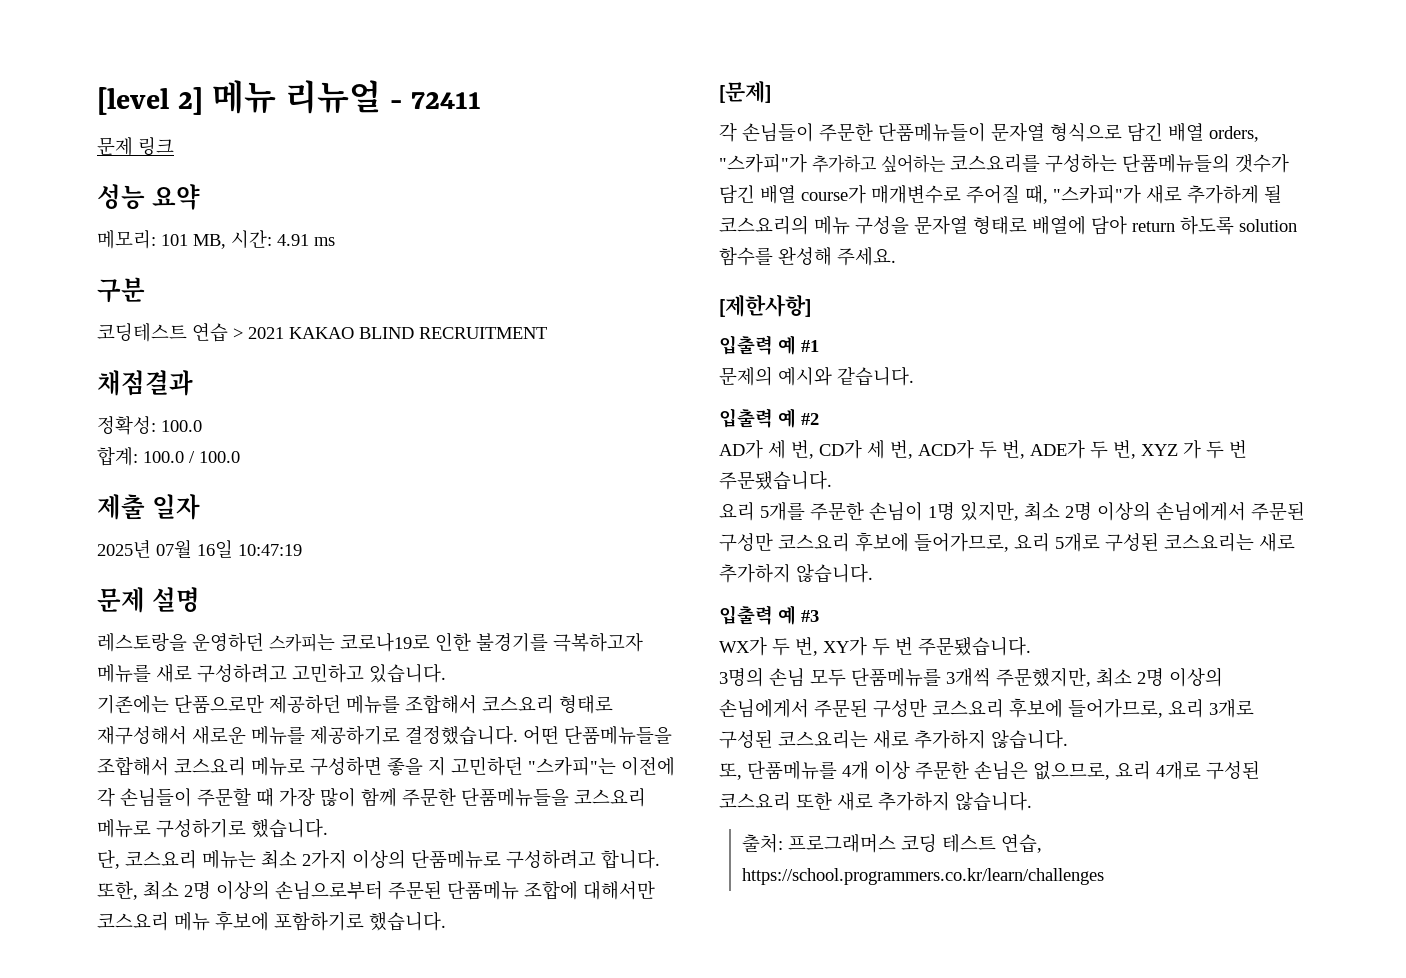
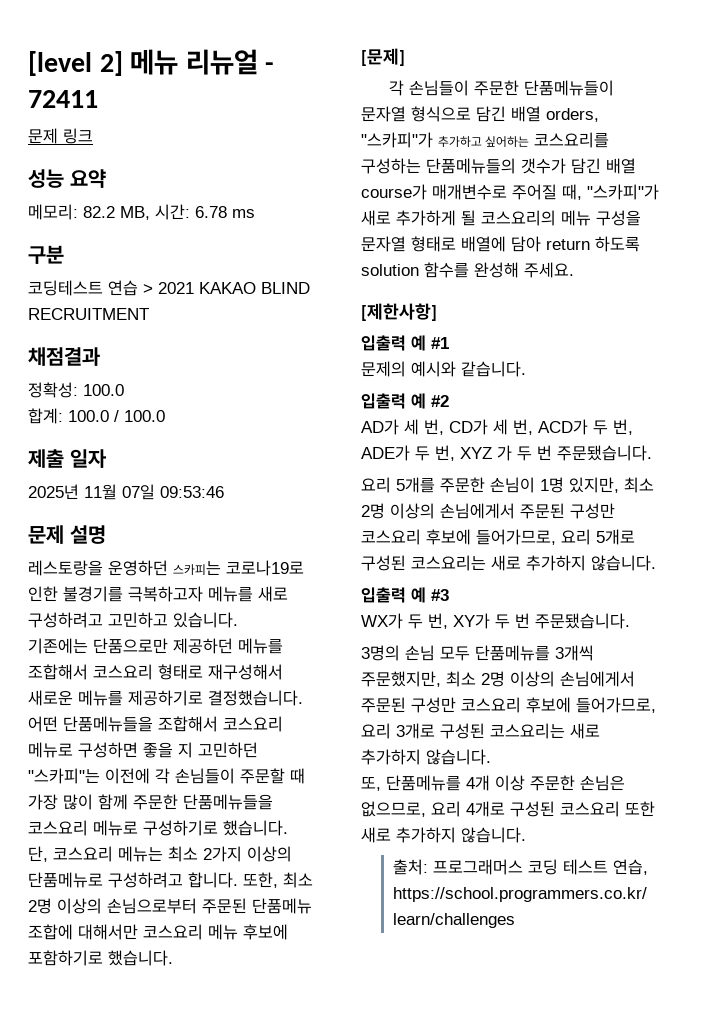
- 메모리: 101 MB, 시간: 4.91 ms
+ 메모리: 82.2 MB, 시간: 6.78 ms
- 2025년 07월 16일 10:47:19
+ 2025년 11월 07일 09:53:46

